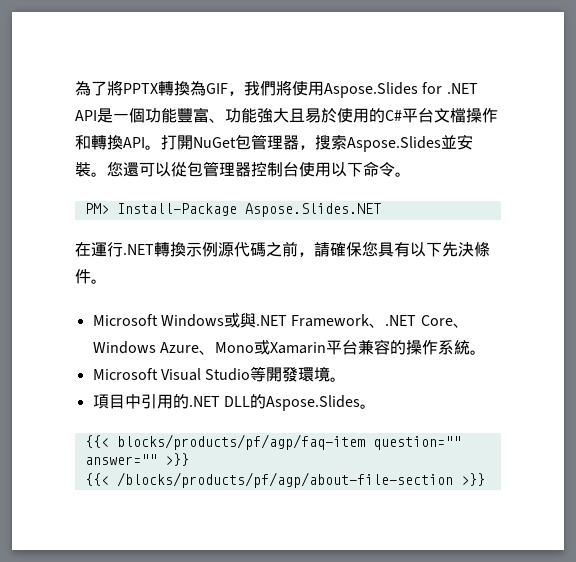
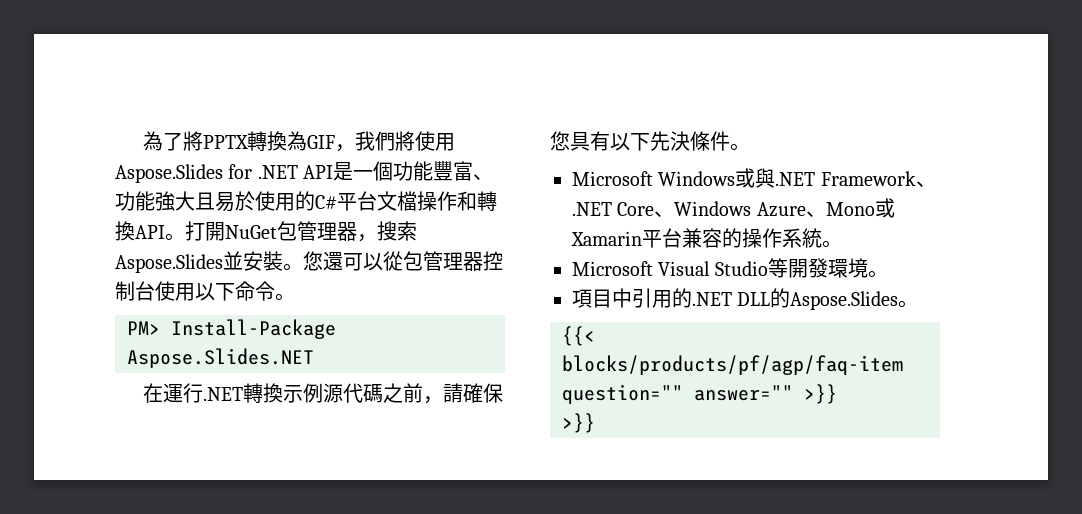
  {{< blocks/products/pf/agp/faq-item question="" answer="" >}}
- {{< /blocks/products/pf/agp/about-file-section >}}
+ >}}

